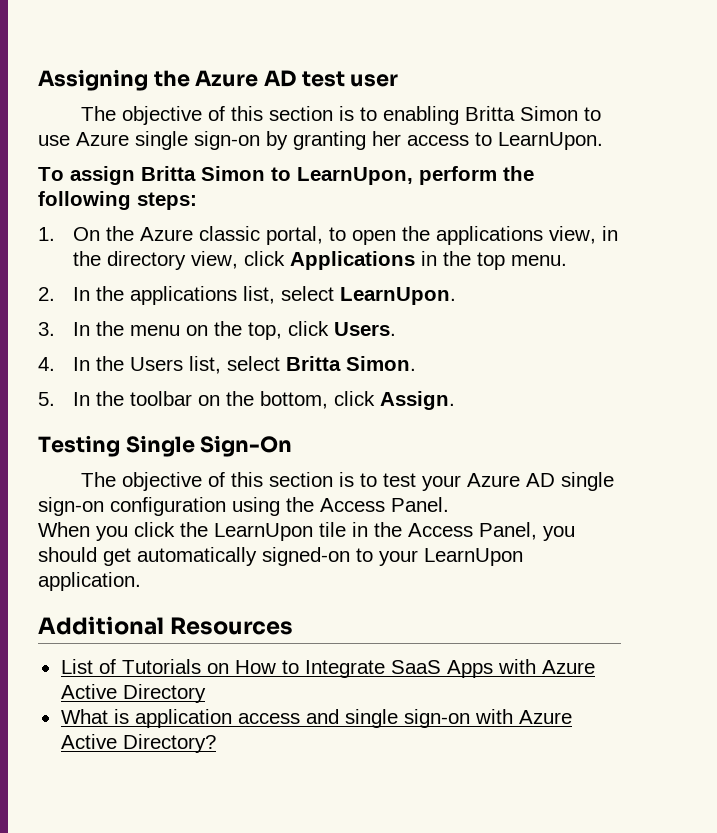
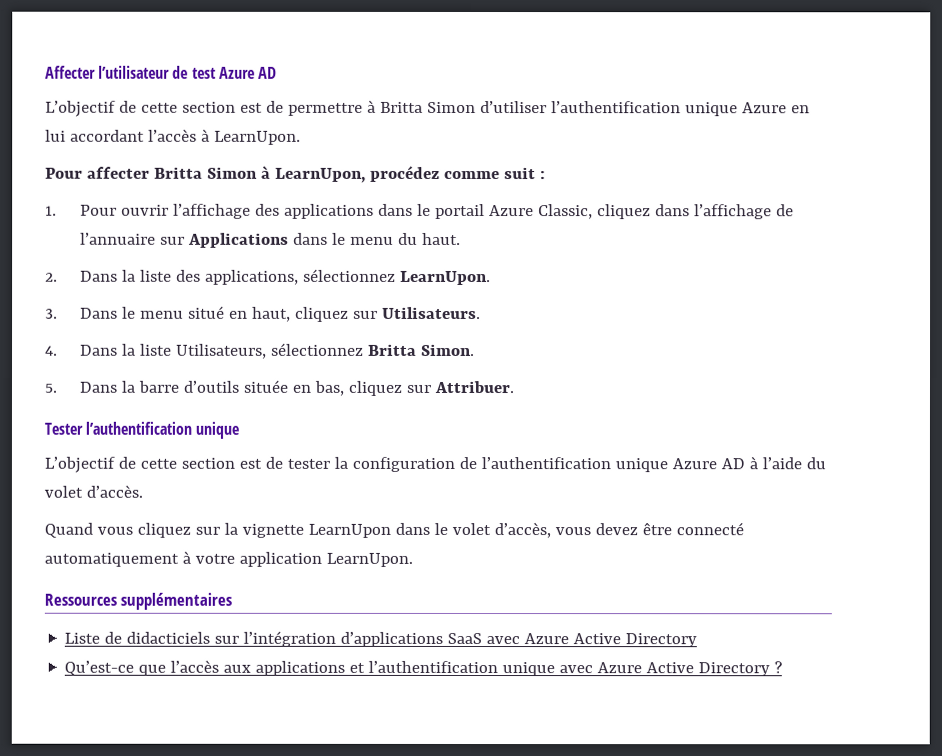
- Assigning the Azure AD test user
- The objective of this section is to enabling Britta Simon to use Azure single sign-on by granting her access to LearnUpon.
- To assign Britta Simon to LearnUpon, perform the following steps:
- 1. On the Azure classic portal, to open the applications view, in the directory view, click Applications in the top menu.
- 2. In the applications list, select LearnUpon.
- 3. In the menu on the top, click Users.
- 4. In the Users list, select Britta Simon.
- 5. In the toolbar on the bottom, click Assign.
- Testing Single Sign-On
- The objective of this section is to test your Azure AD single sign-on configuration using the Access Panel.
- When you click the LearnUpon tile in the Access Panel, you should get automatically signed-on to your LearnUpon application.
- Additional Resources
- List of Tutorials on How to Integrate SaaS Apps with Azure Active Directory
- What is application access and single sign-on with Azure Active Directory?
+ Affecter l’utilisateur de test Azure AD
+ L’objectif de cette section est de permettre à Britta Simon d’utiliser l’authentification unique Azure en lui accordant l’accès à LearnUpon.
+ Pour affecter Britta Simon à LearnUpon, procédez comme suit :
+ 1. Pour ouvrir l’affichage des applications dans le portail Azure Classic, cliquez dans l’affichage de l’annuaire sur Applications dans le menu du haut.
+ 2. Dans la liste des applications, sélectionnez LearnUpon.
+ 3. Dans le menu situé en haut, cliquez sur Utilisateurs.
+ 4. Dans la liste Utilisateurs, sélectionnez Britta Simon.
+ 5. Dans la barre d’outils située en bas, cliquez sur Attribuer.
+ Tester l’authentification unique
+ L’objectif de cette section est de tester la configuration de l’authentification unique Azure AD à l’aide du volet d’accès.
+ Quand vous cliquez sur la vignette LearnUpon dans le volet d’accès, vous devez être connecté automatiquement à votre application LearnUpon.
+ Ressources supplémentaires
+ Liste de didacticiels sur l’intégration d’applications SaaS avec Azure Active Directory
+ Qu’est-ce que l’accès aux applications et l’authentification unique avec Azure Active Directory ?

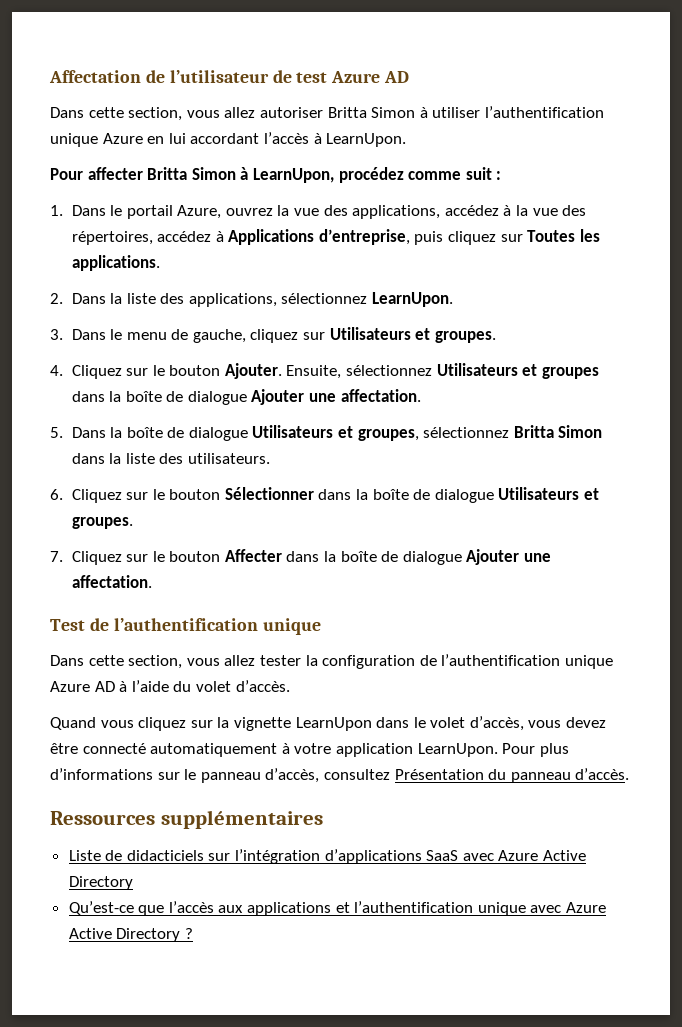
- Affecter l’utilisateur de test Azure AD
+ Affectation de l’utilisateur de test Azure AD
- L’objectif de cette section est de permettre à Britta Simon d’utiliser l’authentification unique Azure en lui accordant l’accès à LearnUpon.
+ Dans cette section, vous allez autoriser Britta Simon à utiliser l’authentification unique Azure en lui accordant l’accès à LearnUpon.
- 1. Pour ouvrir l’affichage des applications dans le portail Azure Classic, cliquez dans l’affichage de l’annuaire sur Applications dans le menu du haut.
+ 1. Dans le portail Azure, ouvrez la vue des applications, accédez à la vue des répertoires, accédez à Applications d’entreprise, puis cliquez sur Toutes les applications.
- 3. Dans le menu situé en haut, cliquez sur Utilisateurs.
- 4. Dans la liste Utilisateurs, sélectionnez Britta Simon.
- 5. Dans la barre d’outils située en bas, cliquez sur Attribuer.
- Tester l’authentification unique
- L’objectif de cette section est de tester la configuration de l’authentification unique Azure AD à l’aide du volet d’accès.
+ 3. Dans le menu de gauche, cliquez sur Utilisateurs et groupes.
+ 4. Cliquez sur le bouton Ajouter. Ensuite, sélectionnez Utilisateurs et groupes dans la boîte de dialogue Ajouter une affectation.
+ 5. Dans la boîte de dialogue Utilisateurs et groupes, sélectionnez Britta Simon dans la liste des utilisateurs.
+ 6. Cliquez sur le bouton Sélectionner dans la boîte de dialogue Utilisateurs et groupes.
+ 7. Cliquez sur le bouton Affecter dans la boîte de dialogue Ajouter une affectation.
+ Test de l’authentification unique
+ Dans cette section, vous allez tester la configuration de l’authentification unique Azure AD à l’aide du volet d’accès.
+ Pour plus d’informations sur le panneau d’accès, consultez Présentation du panneau d’accès.

